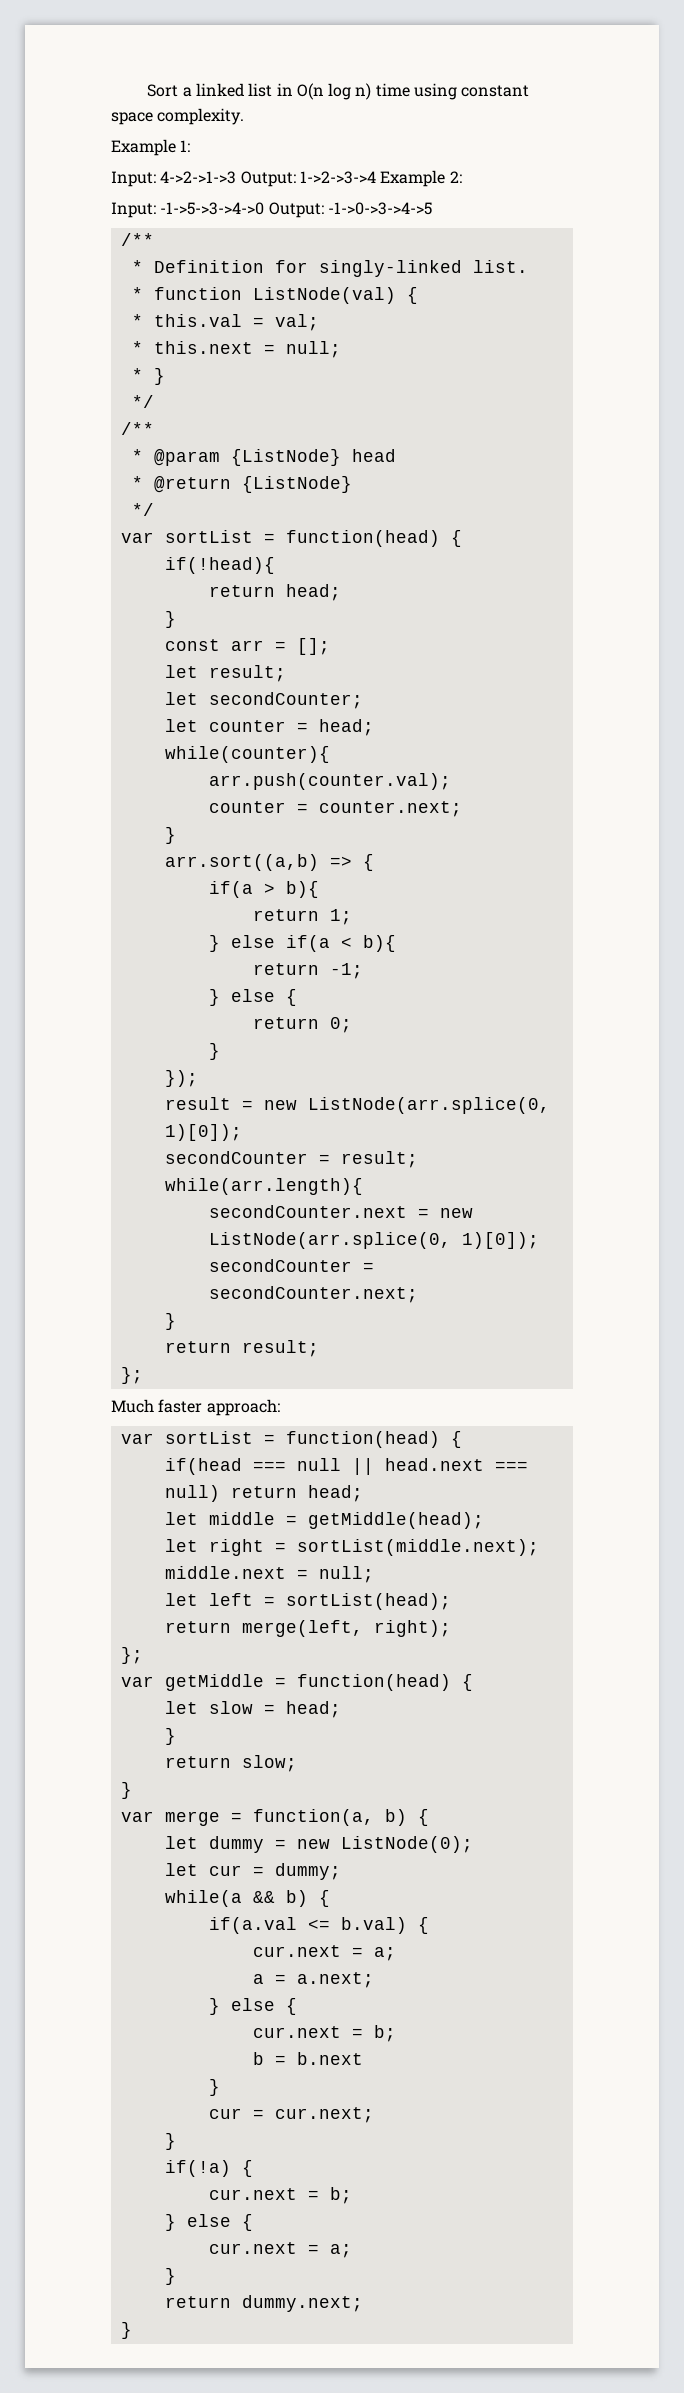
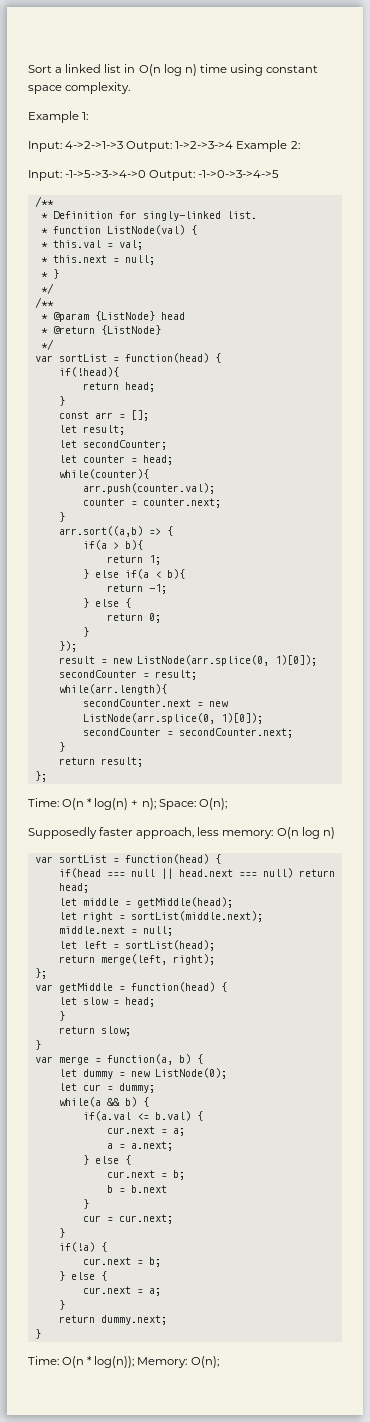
- Much faster approach:
+ Time: O(n * log(n) + n); Space: O(n);
+ Supposedly faster approach, less memory: O(n log n)
+ Time: O(n * log(n)); Memory: O(n);

